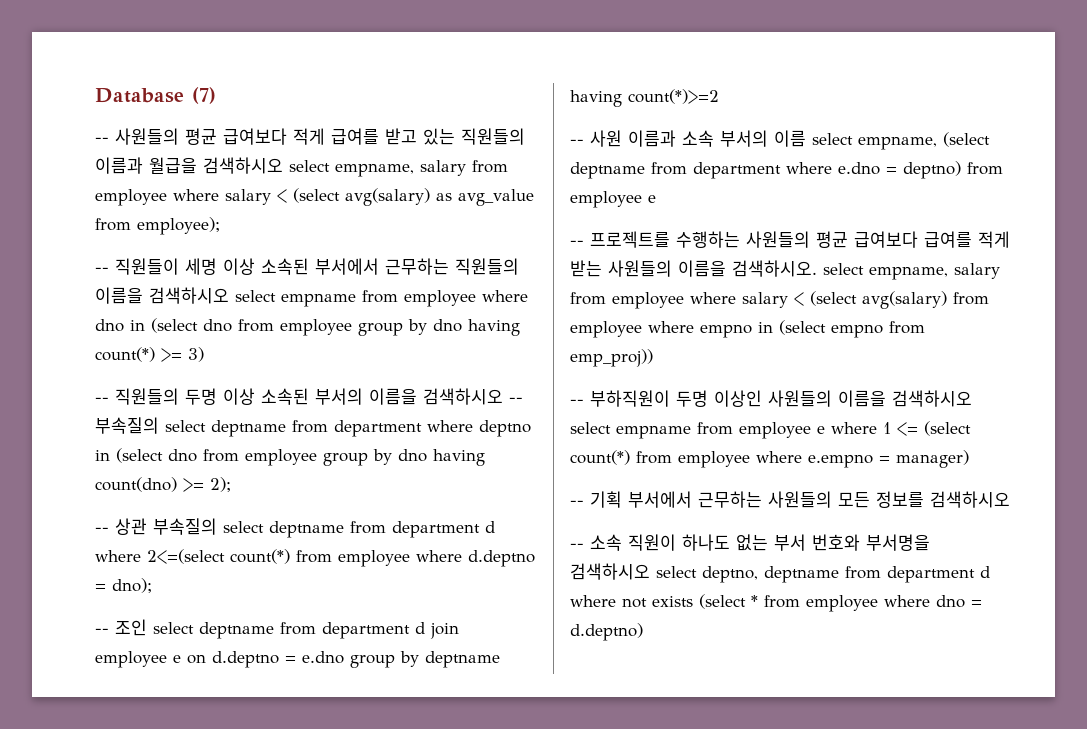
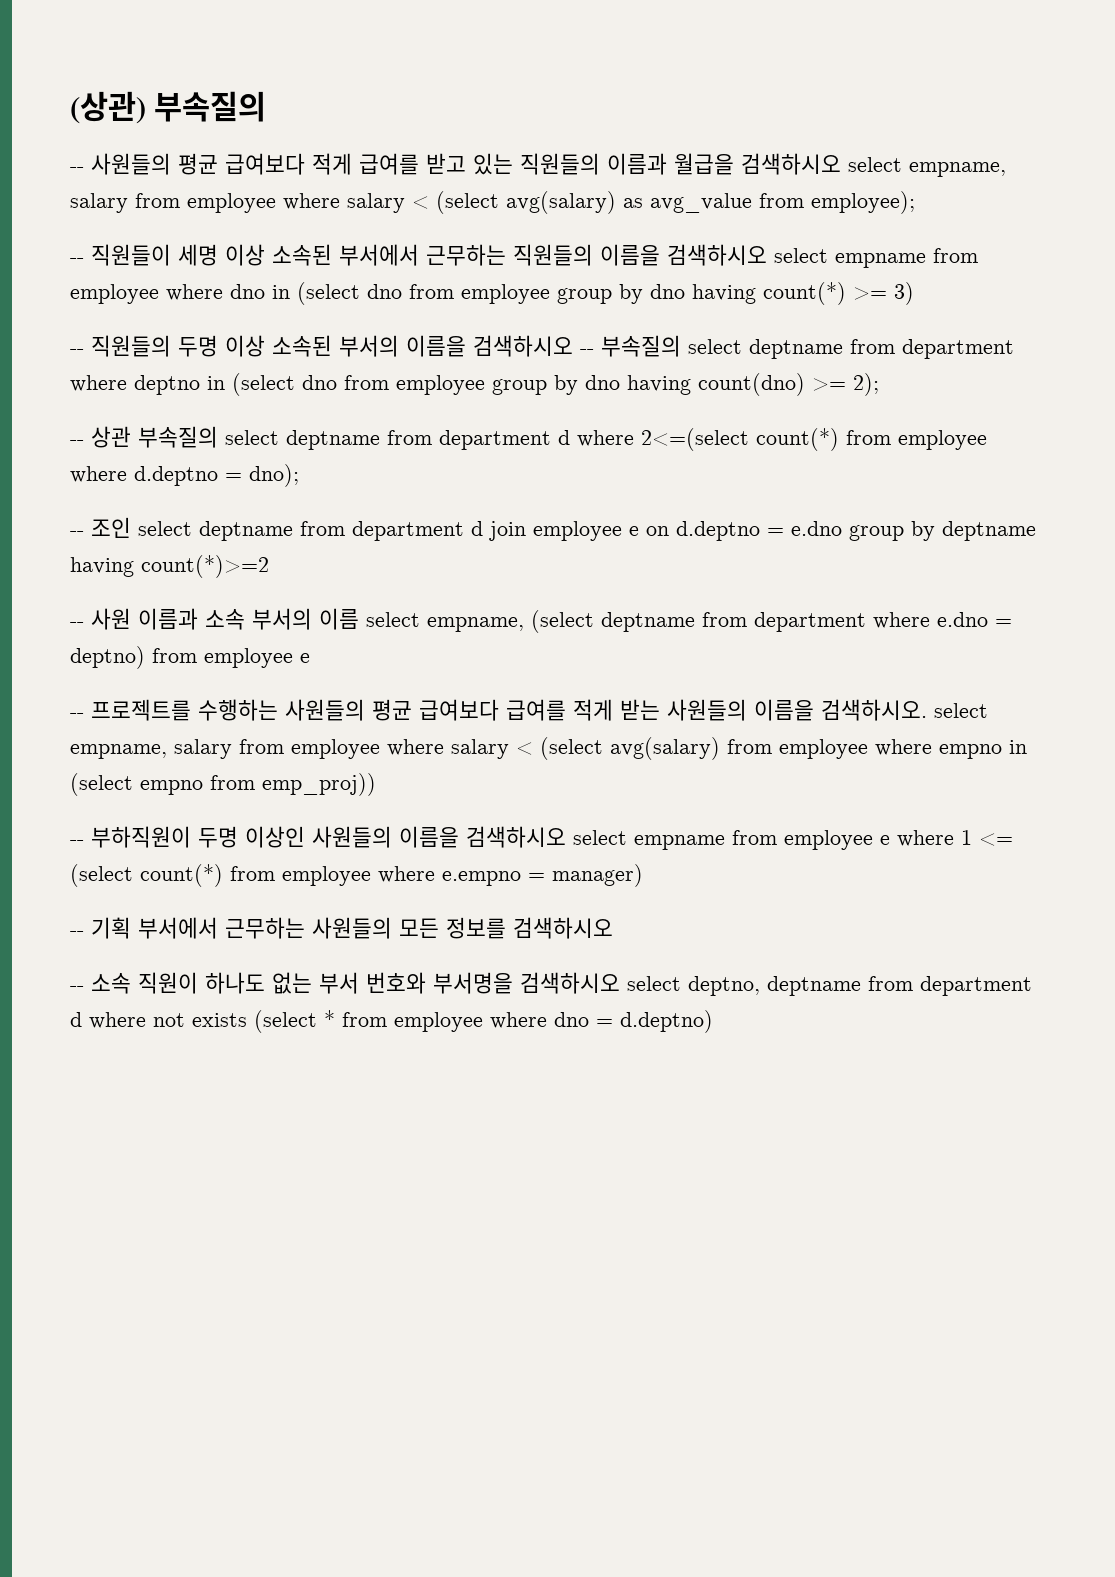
- Database (7)
+ (상관) 부속질의

